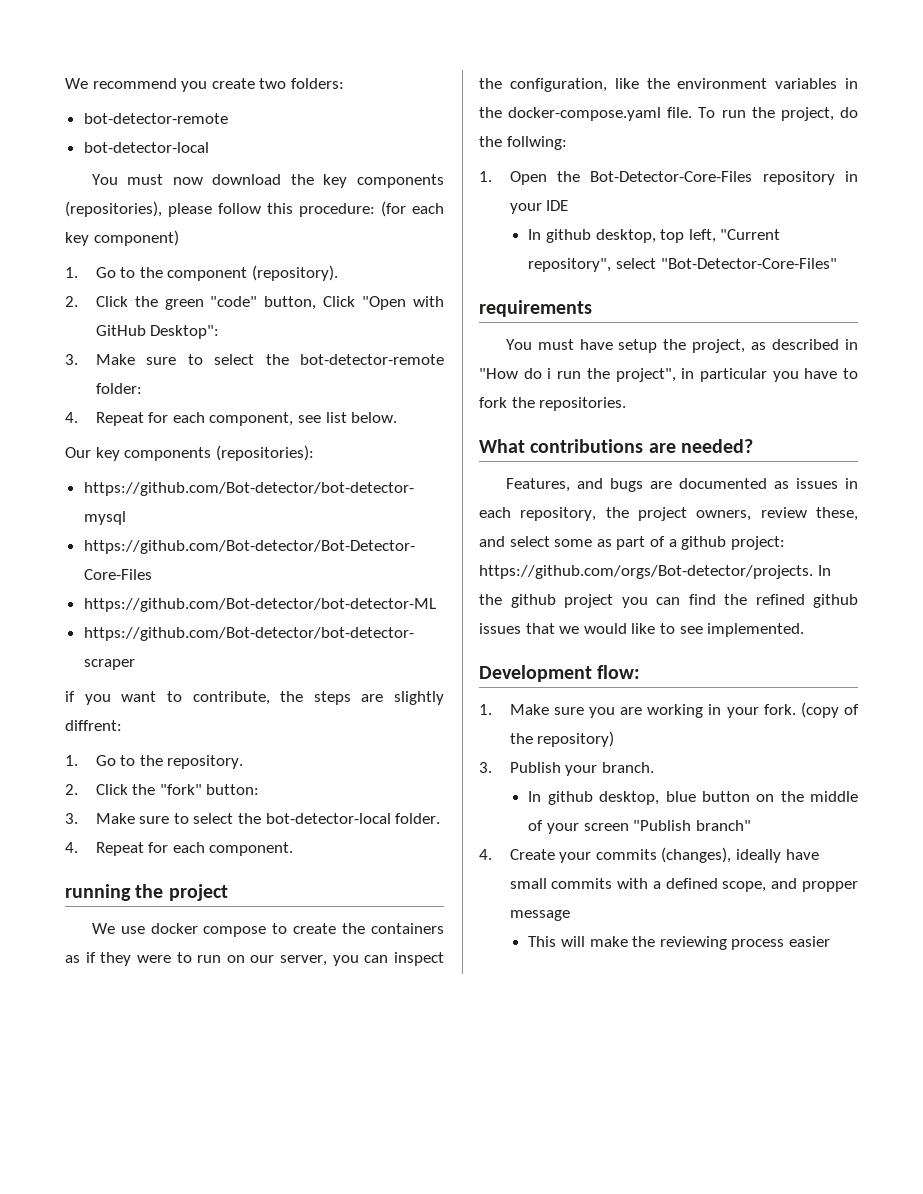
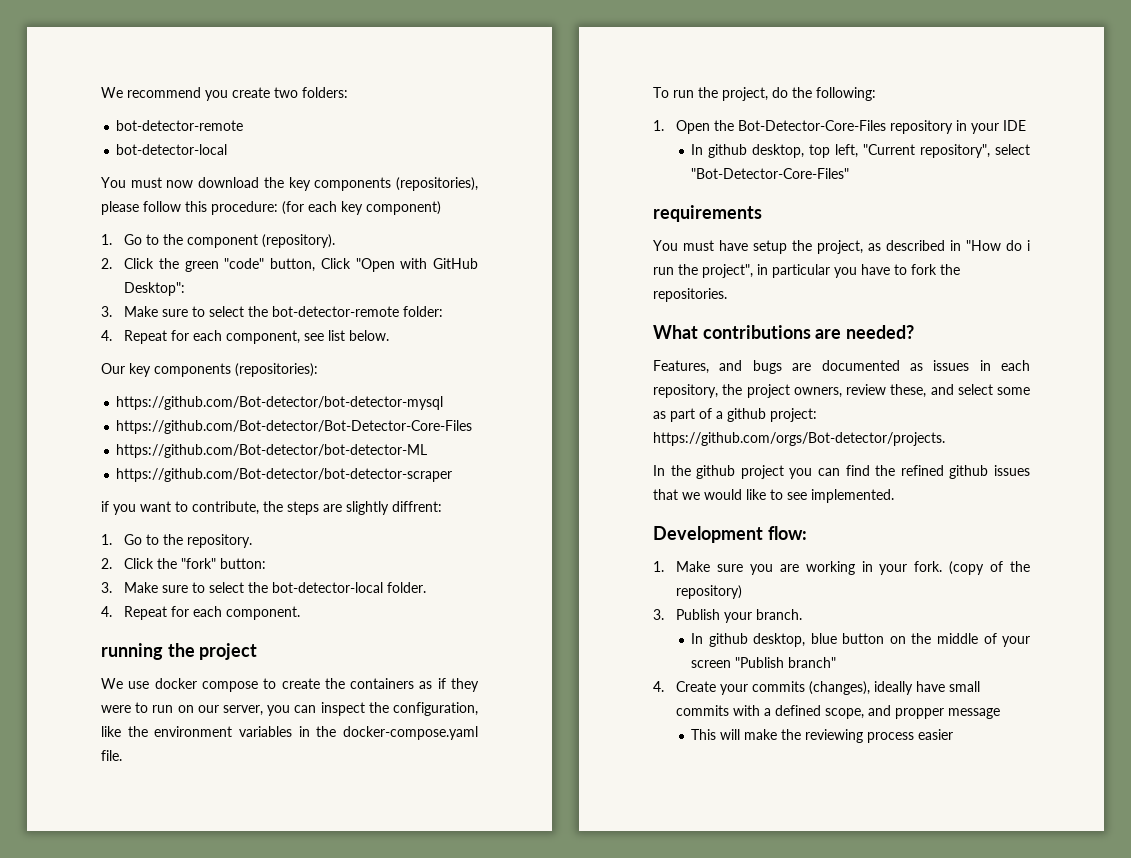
- We use docker compose to create the containers as if they were to run on our server, you can inspect the configuration, like the environment variables in the docker-compose.yaml file. To run the project, do the follwing:
+ We use docker compose to create the containers as if they were to run on our server, you can inspect the configuration, like the environment variables in the docker-compose.yaml file.
+ To run the project, do the following:
- Features, and bugs are documented as issues in each repository, the project owners, review these, and select some as part of a github project: https://github.com/orgs/Bot-detector/projects. In the github project you can find the refined github issues that we would like to see implemented.
+ Features, and bugs are documented as issues in each repository, the project owners, review these, and select some as part of a github project: https://github.com/orgs/Bot-detector/projects.
+ In the github project you can find the refined github issues that we would like to see implemented.

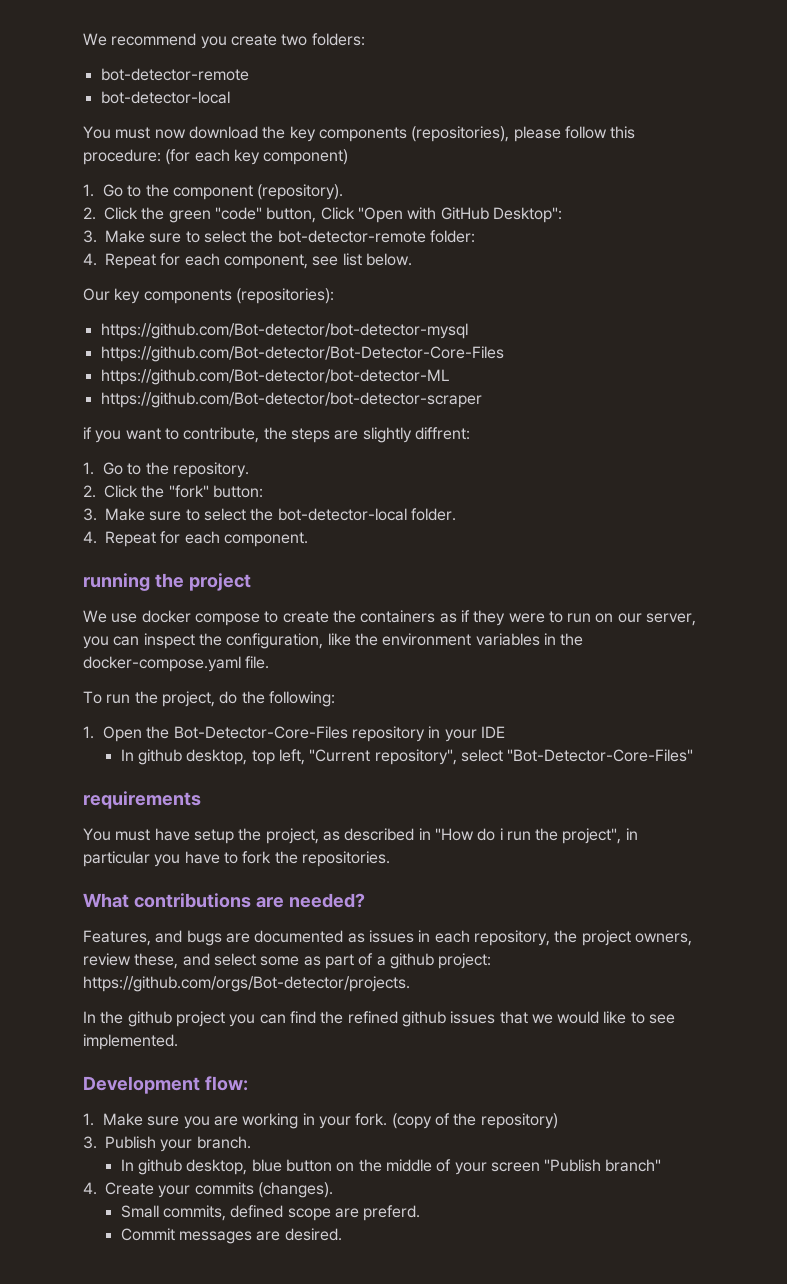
- 4. Create your commits (changes), ideally have small commits with a defined scope, and propper message
- This will make the reviewing process easier
+ 4. Create your commits (changes).
+ Small commits, defined scope are preferd.
+ Commit messages are desired.

